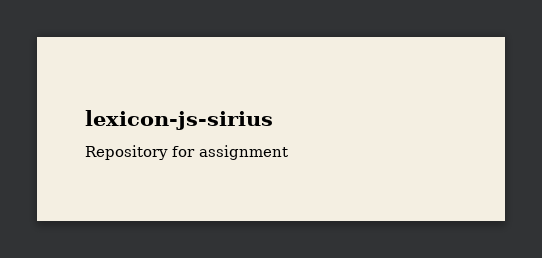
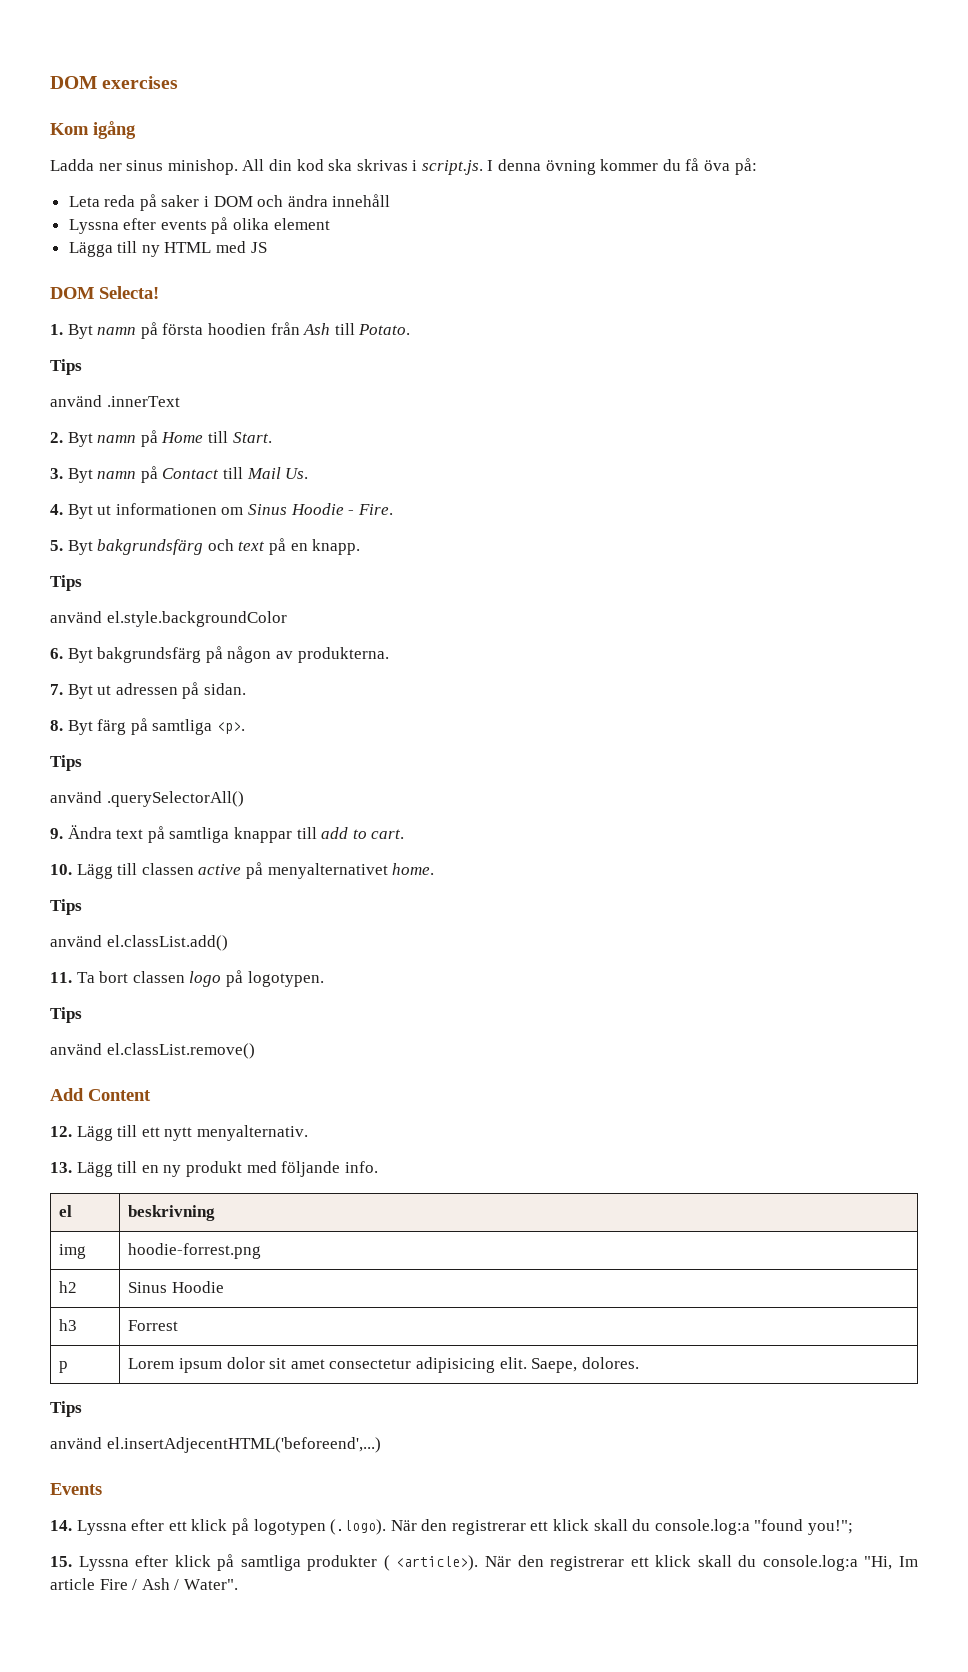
- lexicon-js-sirius
- Repository for assignment
+ DOM exercises
+ Kom igång
+ Ladda ner sinus minishop. All din kod ska skrivas i script.js. I denna övning kommer du få öva på:
+ Leta reda på saker i DOM och ändra innehåll
+ Lyssna efter events på olika element
+ Lägga till ny HTML med JS
+ DOM Selecta!
+ 1. Byt namn på första hoodien från Ash till Potato.
+ Tips
+ använd .innerText
+ 2. Byt namn på Home till Start.
+ 3. Byt namn på Contact till Mail Us.
+ 4. Byt ut informationen om Sinus Hoodie - Fire.
+ 5. Byt bakgrundsfärg och text på en knapp.
+ Tips
+ använd el.style.backgroundColor
+ 6. Byt bakgrundsfärg på någon av produkterna.
+ 7. Byt ut adressen på sidan.
+ 8. Byt färg på samtliga <p>.
+ Tips
+ använd .querySelectorAll()
+ 9. Ändra text på samtliga knappar till add to cart.
+ 10. Lägg till classen active på menyalternativet home.
+ Tips
+ använd el.classList.add()
+ 11. Ta bort classen logo på logotypen.
+ Tips
+ använd el.classList.remove()
+ Add Content
+ 12. Lägg till ett nytt menyalternativ.
+ 13. Lägg till en ny produkt med följande info.
+ el | beskrivning
+ img | hoodie-forrest.png
+ h2 | Sinus Hoodie
+ h3 | Forrest
+ p | Lorem ipsum dolor sit amet consectetur adipisicing elit. Saepe, dolores.
+ Tips
+ använd el.insertAdjecentHTML('beforeend',...)
+ Events
+ 14. Lyssna efter ett klick på logotypen (.logo). När den registrerar ett klick skall du console.log:a "found you!";
+ 15. Lyssna efter klick på samtliga produkter ( <article>). När den registrerar ett klick skall du console.log:a "Hi, Im article Fire / Ash / Water".

